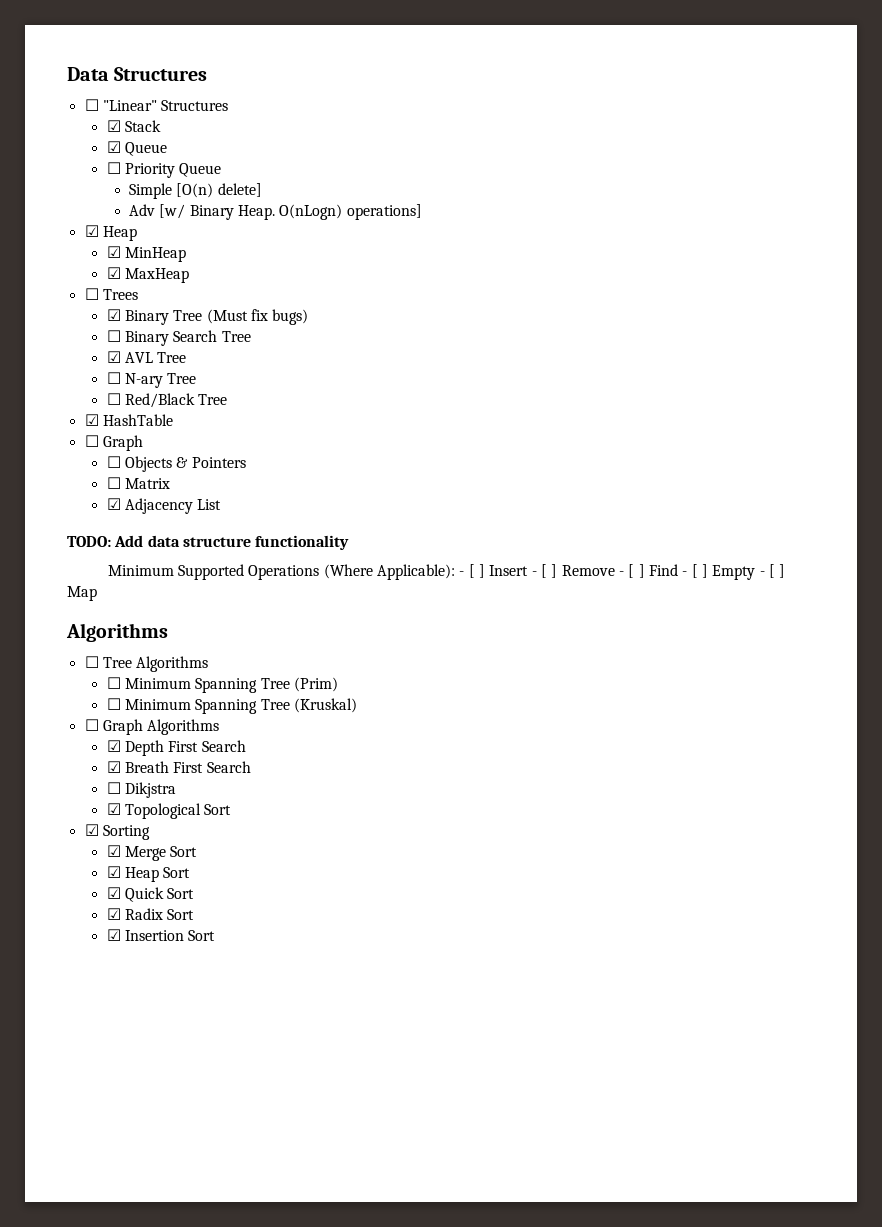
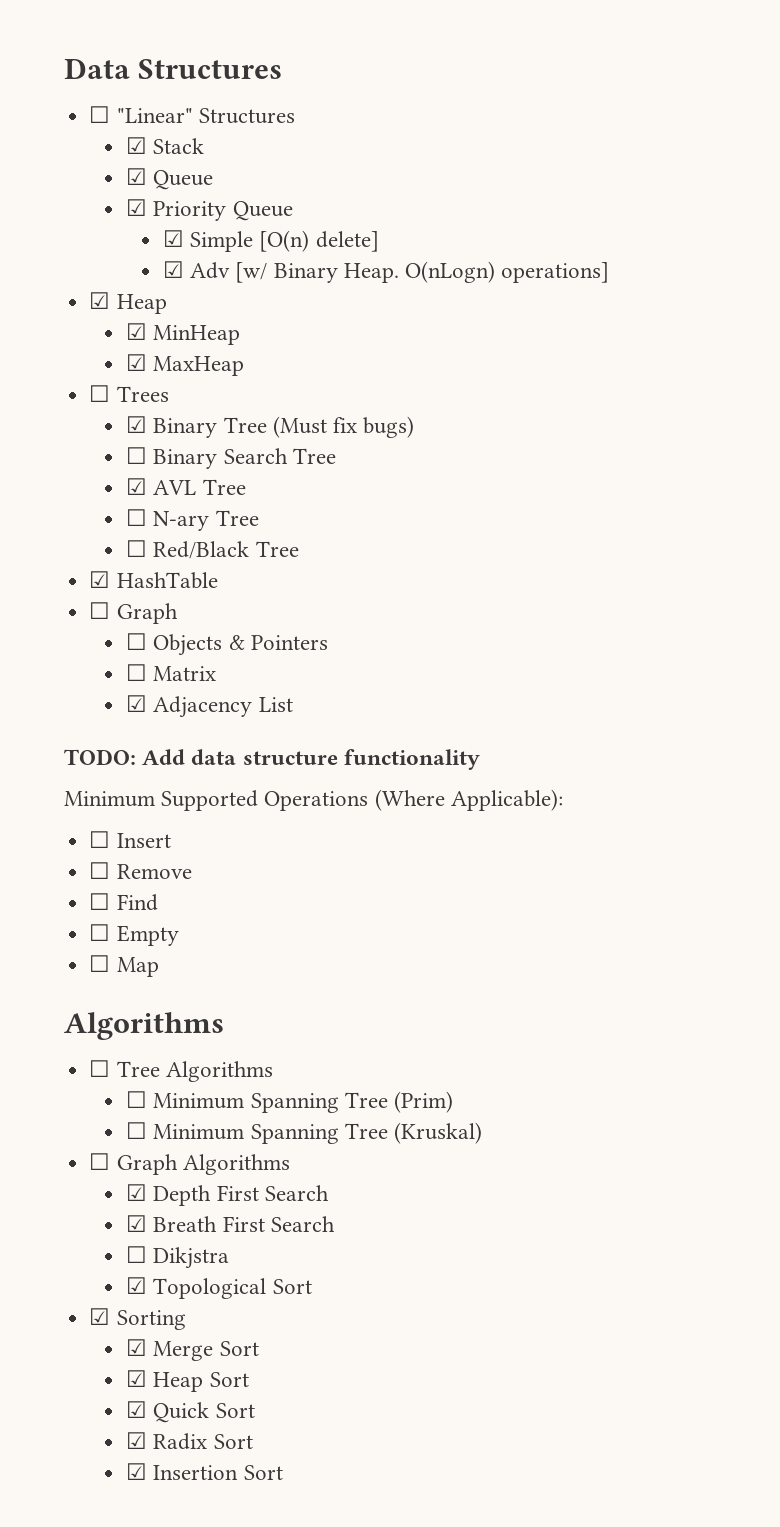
- ☐ Priority Queue
+ ☑ Priority Queue
- Simple [O(n) delete]
+ ☑ Simple [O(n) delete]
- Adv [w/ Binary Heap.
+ ☑ Adv [w/ Binary Heap.
- Minimum Supported Operations (Where Applicable): - [ ] Insert - [ ] Remove - [ ] Find - [ ] Empty - [ ] Map
+ Minimum Supported Operations (Where Applicable):
+ ☐ Insert
+ ☐ Remove
+ ☐ Find
+ ☐ Empty
+ ☐ Map

